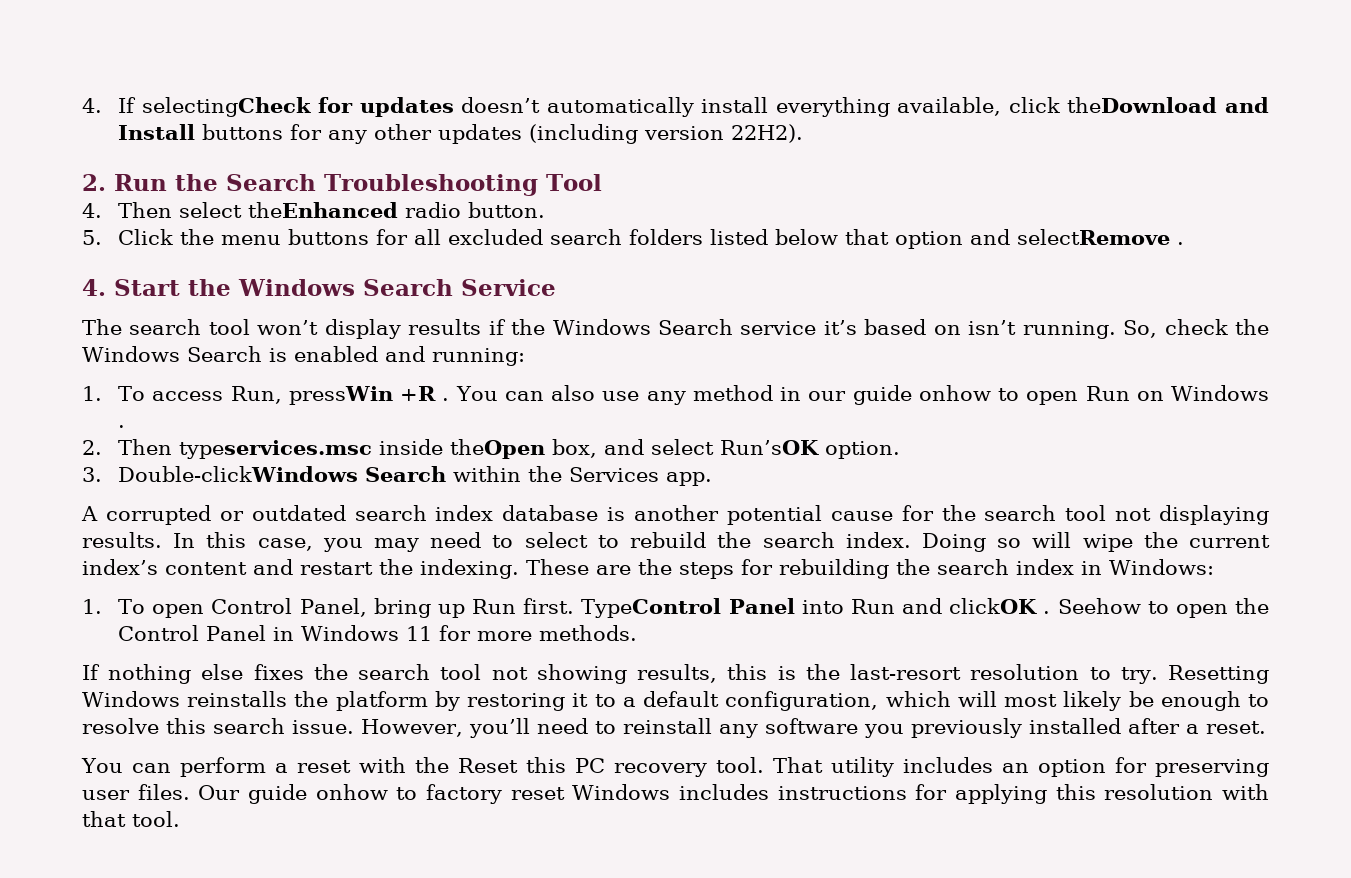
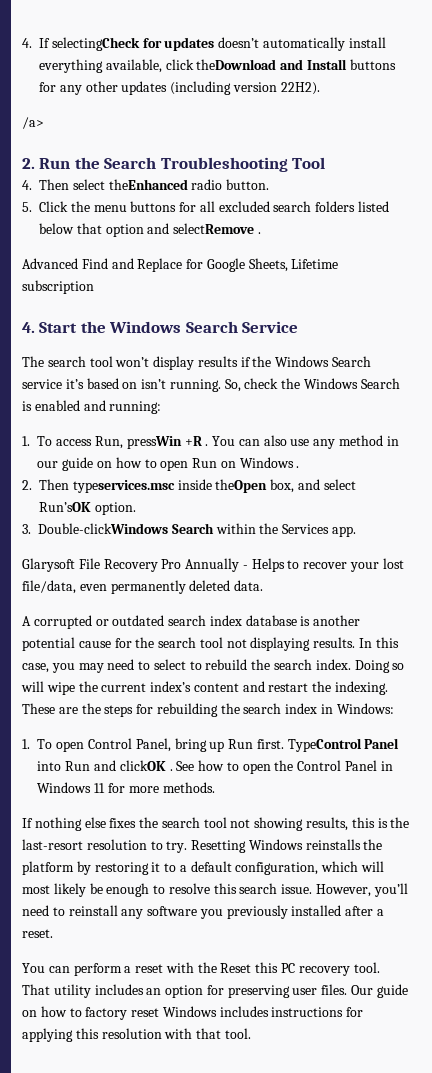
+ /a>
+ Advanced Find and Replace for Google Sheets, Lifetime subscription
- You can also use any method in our guide onhow to open Run on Windows .
+ You can also use any method in our guide on how to open Run on Windows .
+ Glarysoft File Recovery Pro Annually - Helps to recover your lost file/data, even permanently deleted data.
- Seehow to open the Control Panel in Windows 11 for more methods.
+ See how to open the Control Panel in Windows 11 for more methods.
- Our guide onhow to factory reset Windows includes instructions for applying this resolution with that tool.
+ Our guide on how to factory reset Windows includes instructions for applying this resolution with that tool.

